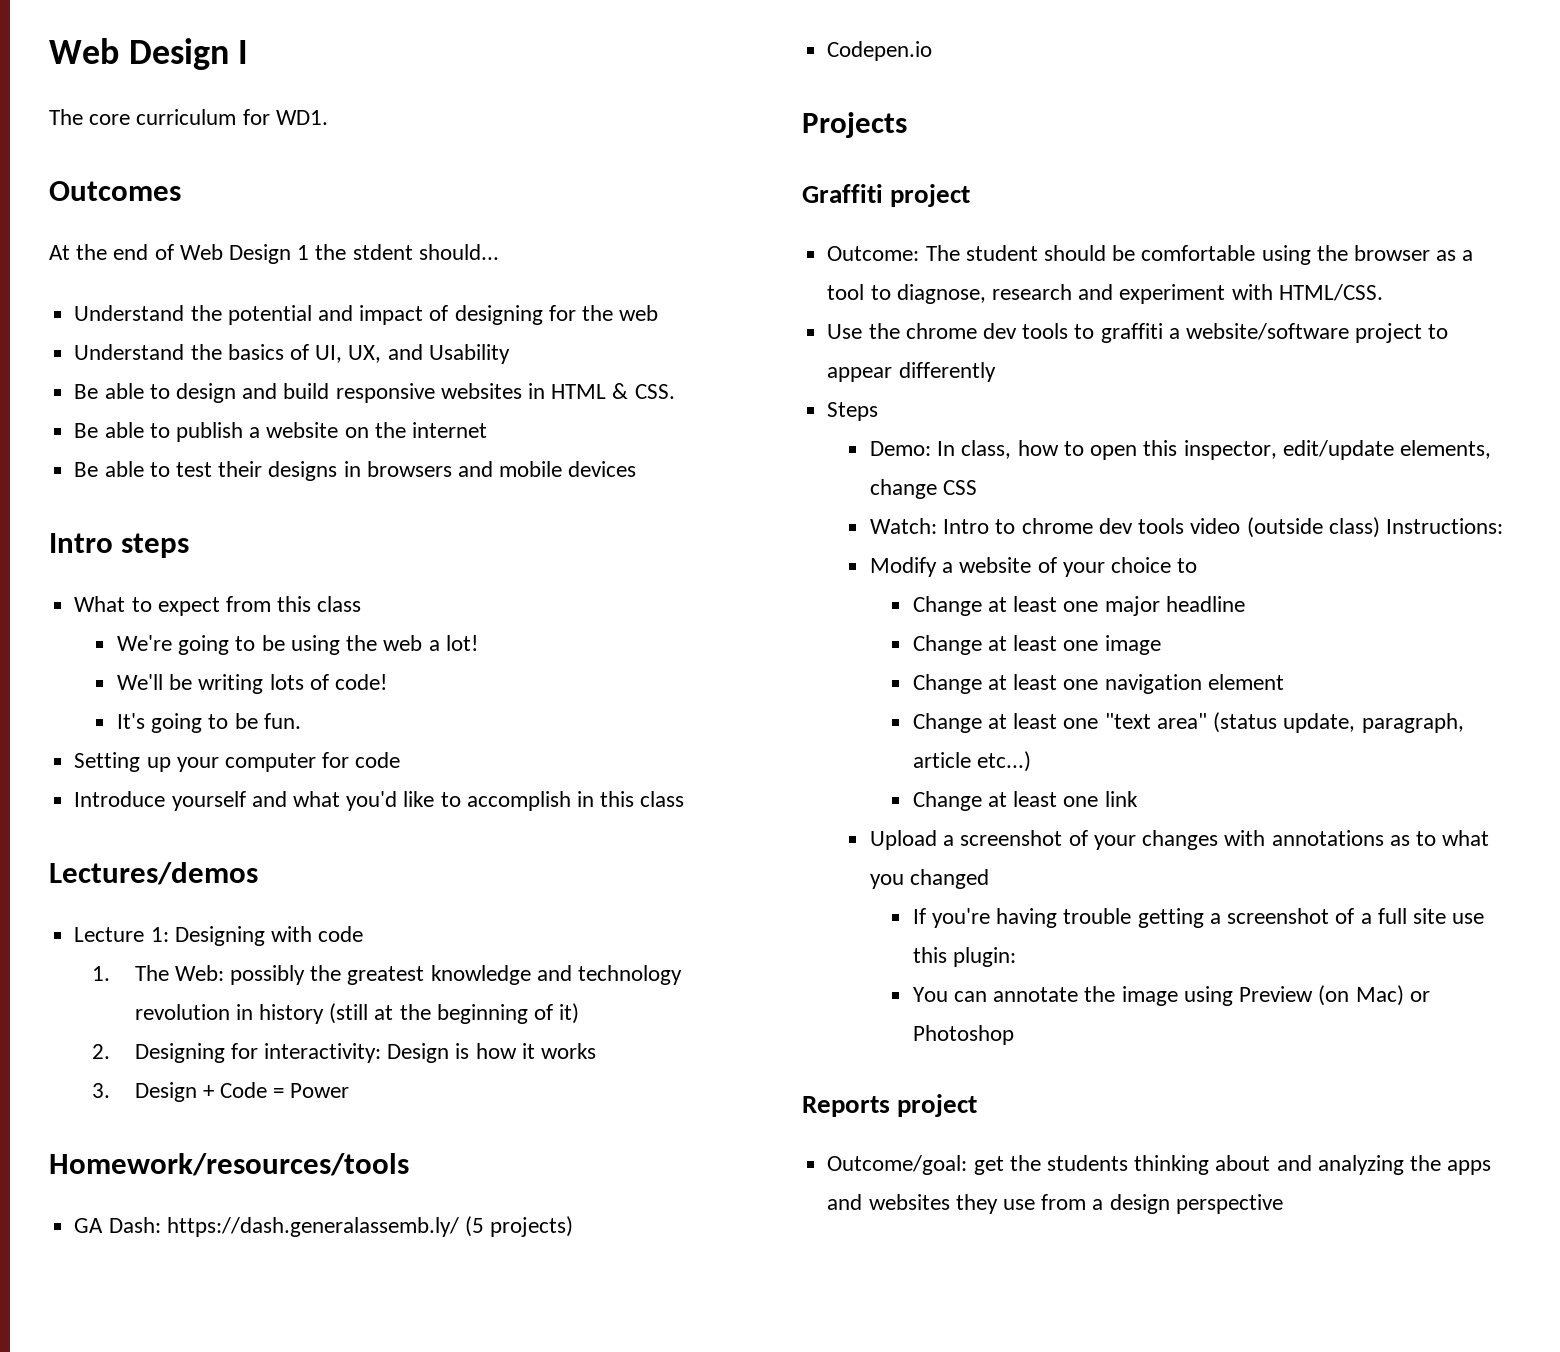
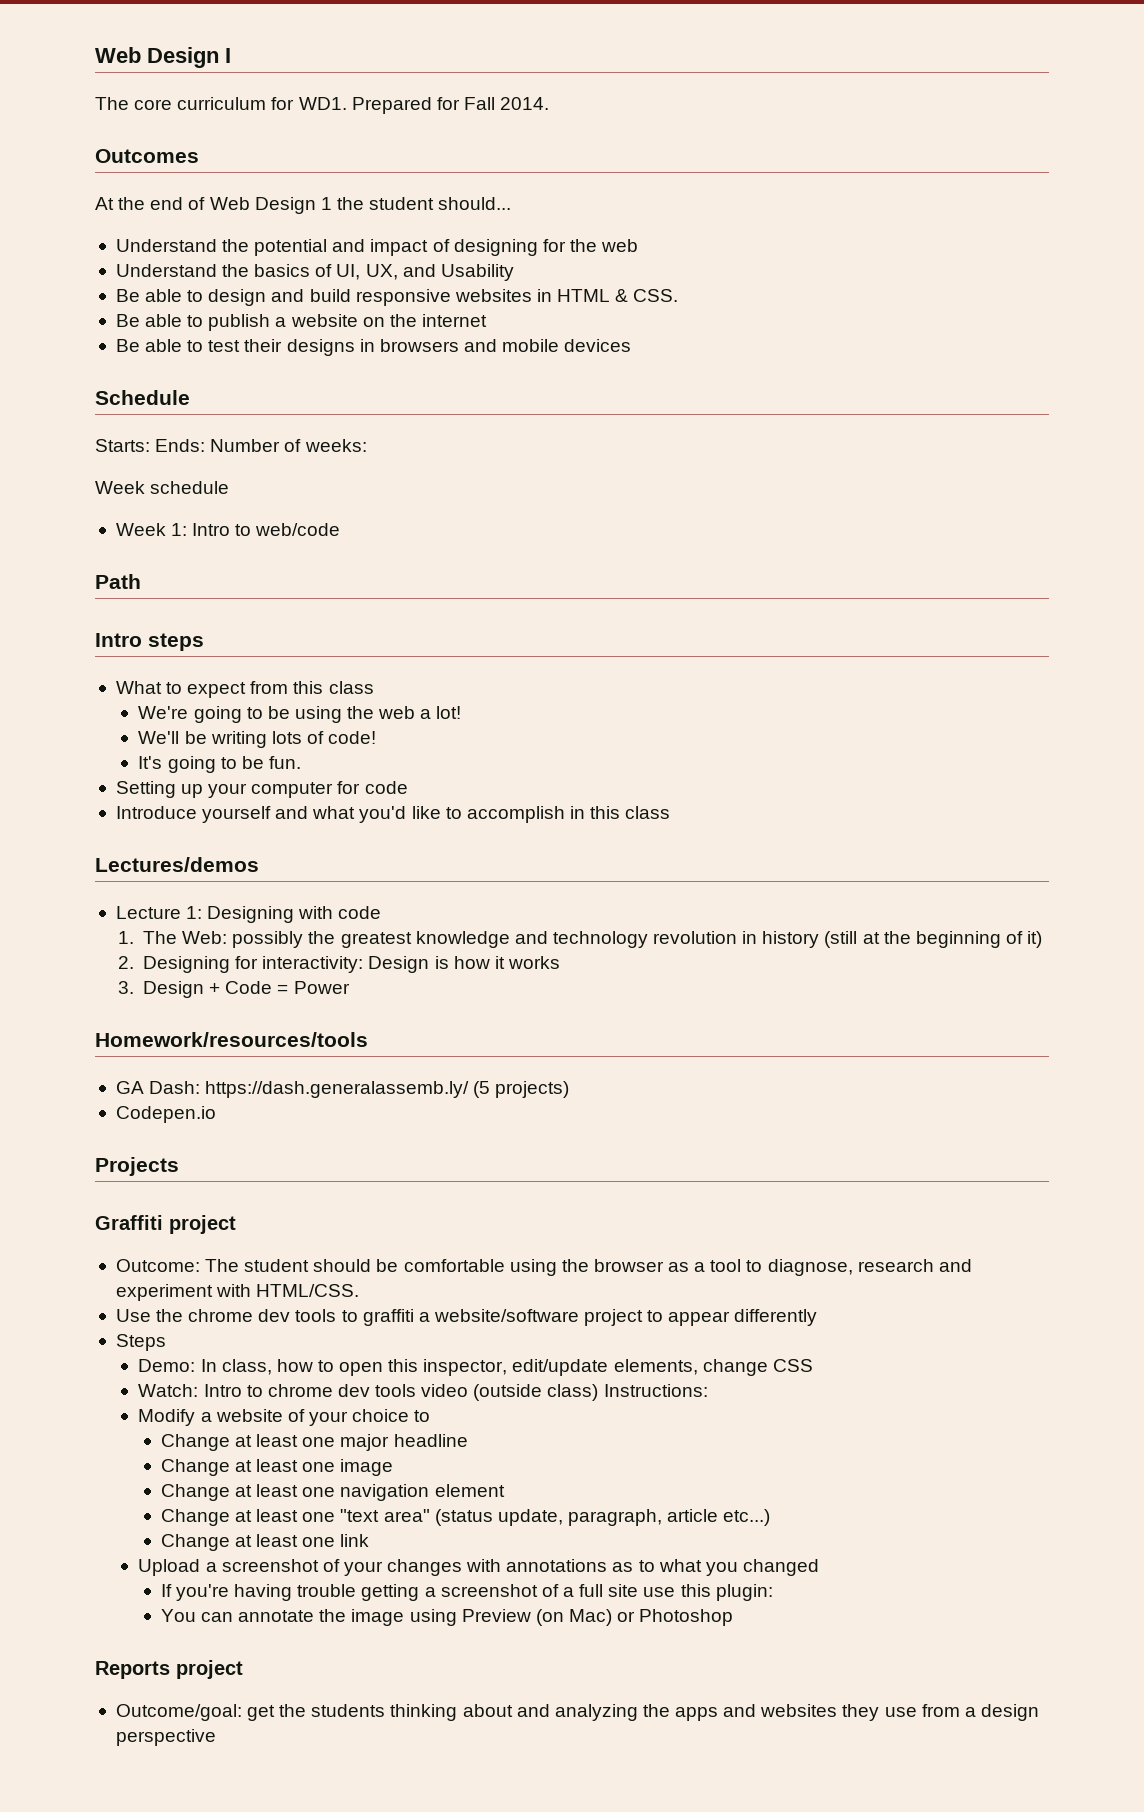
- The core curriculum for WD1.
+ The core curriculum for WD1. Prepared for Fall 2014.
- At the end of Web Design 1 the stdent should...
+ At the end of Web Design 1 the student should...
+ Schedule
+ Starts: Ends: Number of weeks:
+ Week schedule
+ Week 1: Intro to web/code
+ Path

